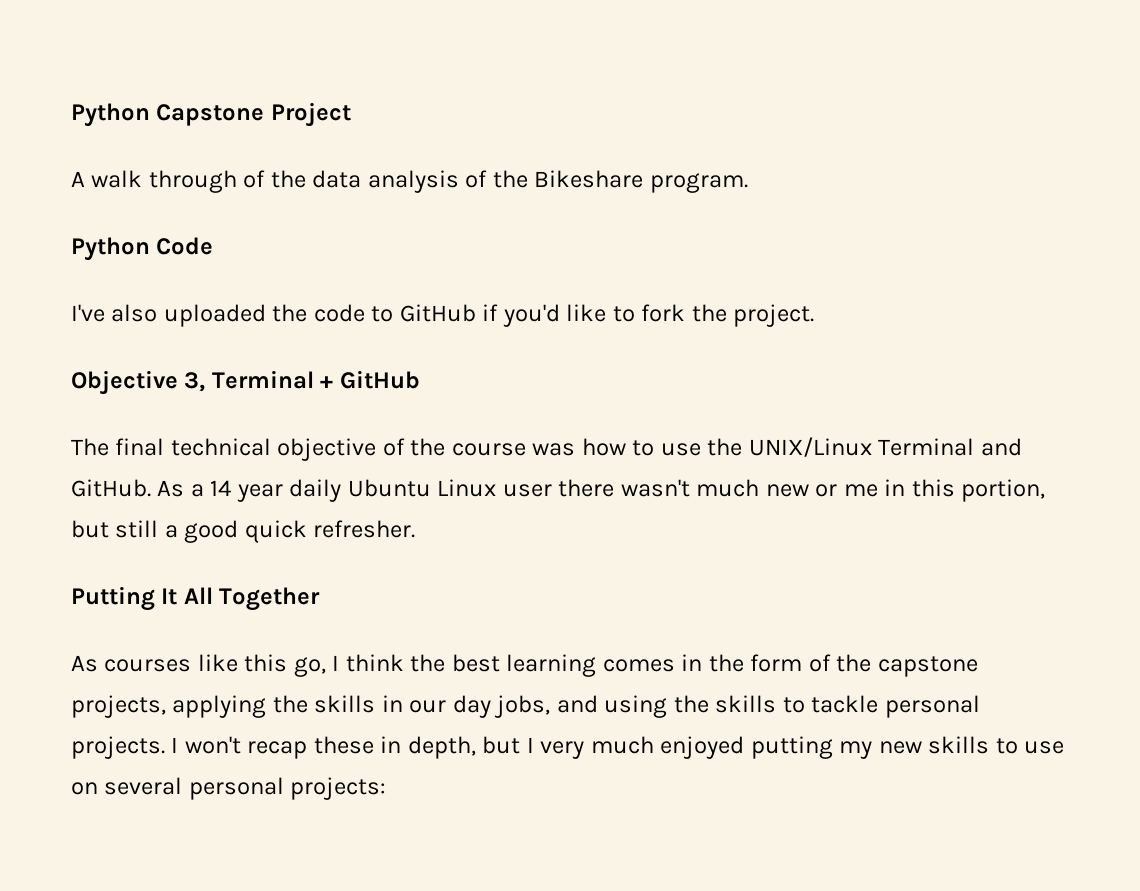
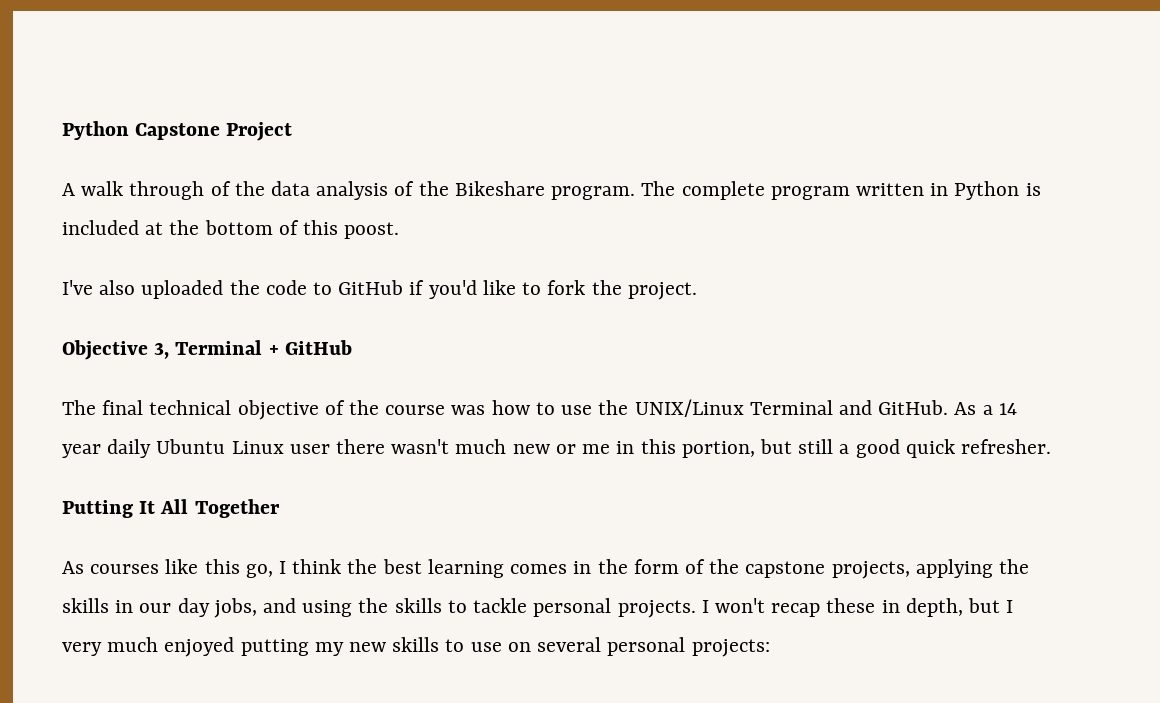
- A walk through of the data analysis of the Bikeshare program.
- Python Code
+ A walk through of the data analysis of the Bikeshare program. The complete program written in Python is included at the bottom of this poost.

